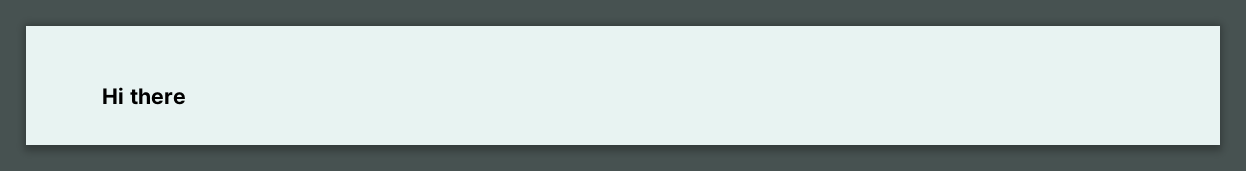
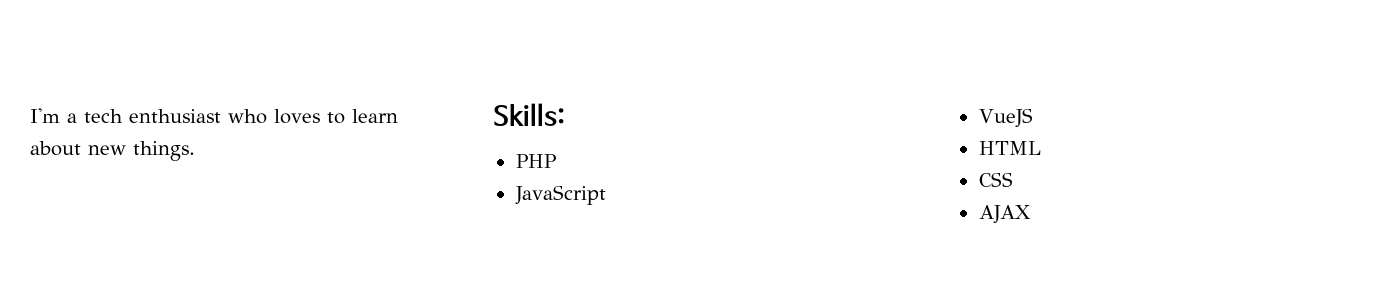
- Hi there
+ I'm a tech enthusiast who loves to learn about new things.
+ Skills:
+ PHP
+ JavaScript
+ VueJS
+ HTML
+ CSS
+ AJAX

